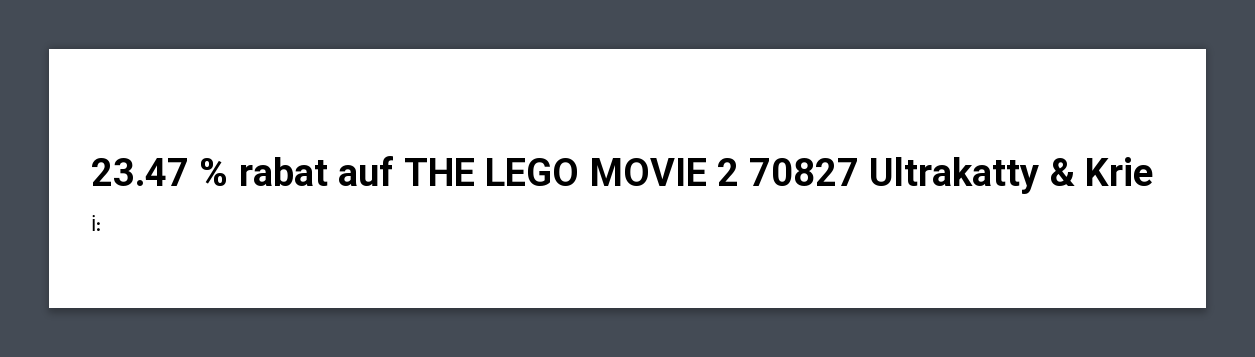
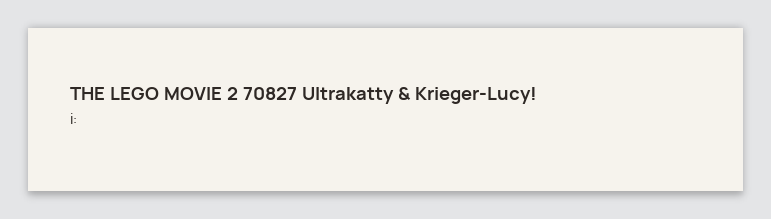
- 23.47 % rabat auf THE LEGO MOVIE 2 70827 Ultrakatty & Krie
+ THE LEGO MOVIE 2 70827 Ultrakatty & Krieger-Lucy!

